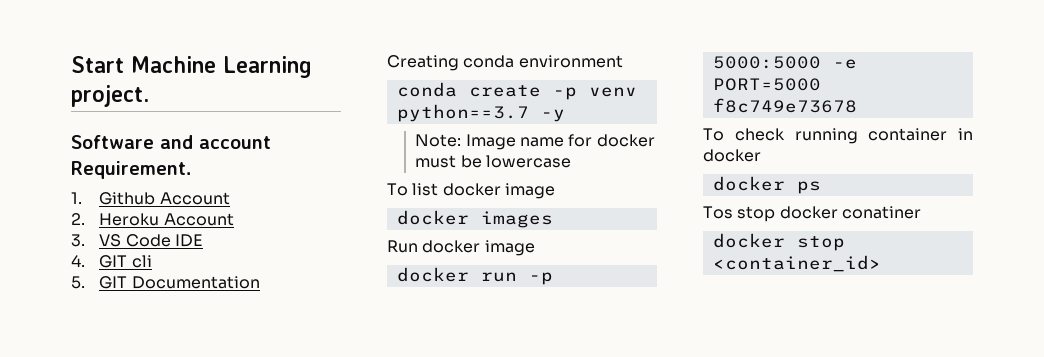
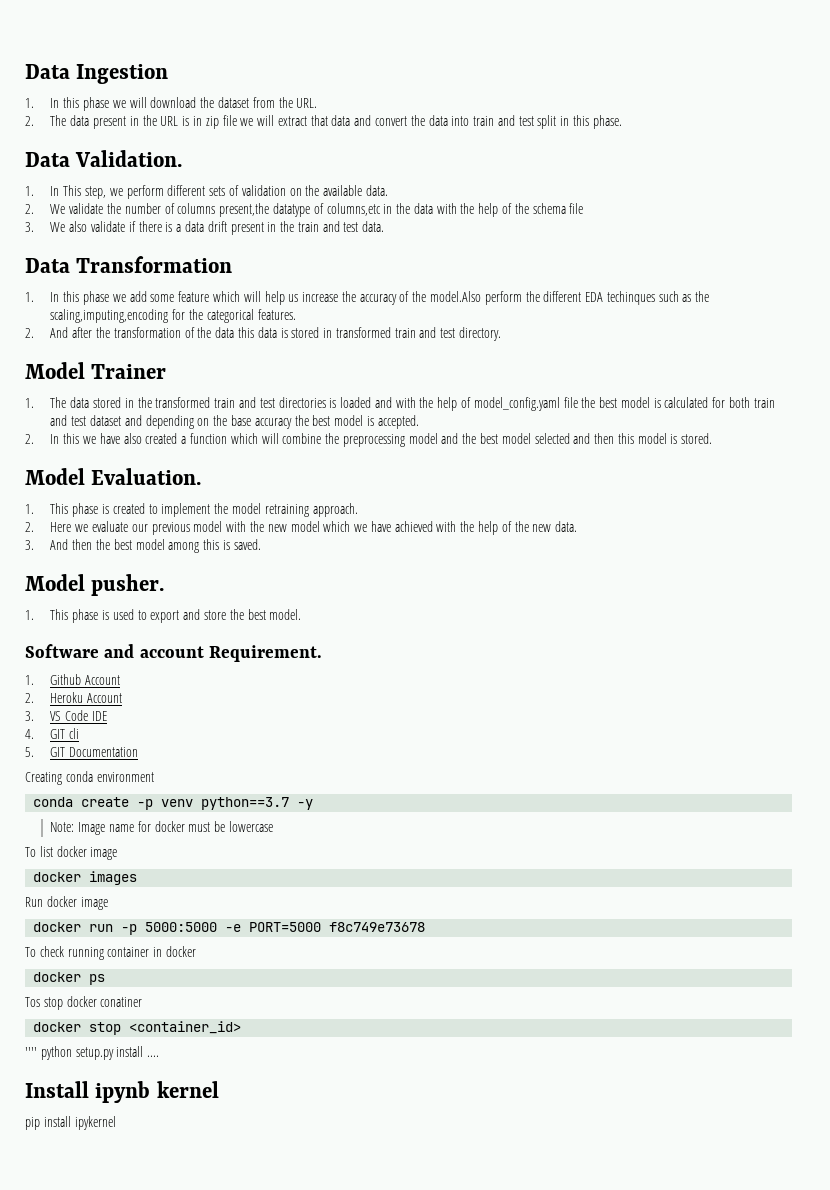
- Start Machine Learning project.
+ Data Ingestion
+ 1. In this phase we will download the dataset from the URL.
+ 2. The data present in the URL is in zip file we will extract that data and convert the data into train and test split in this phase.
+ Data Validation.
+ 1. In This step, we perform different sets of validation on the available data.
+ 2. We validate the number of columns present,the datatype of columns,etc in the data with the help of the schema file
+ 3. We also validate if there is a data drift present in the train and test data.
+ Data Transformation
+ 1. In this phase we add some feature which will help us increase the accuracy of the model.Also perform the different EDA techinques such as the scaling,imputing,encoding for the categorical features.
+ 2. And after the transformation of the data this data is stored in transformed train and test directory.
+ Model Trainer
+ 1. The data stored in the transformed train and test directories is loaded and with the help of model_config.yaml file the best model is calculated for both train and test dataset and depending on the base accuracy the best model is accepted.
+ 2. In this we have also created a function which will combine the preprocessing model and the best model selected and then this model is stored.
+ Model Evaluation.
+ 1. This phase is created to implement the model retraining approach.
+ 2. Here we evaluate our previous model with the new model which we have achieved with the help of the new data.
+ 3. And then the best model among this is saved.
+ Model pusher.
+ 1. This phase is used to export and store the best model.
+ '''' python setup.py install ....
+ Install ipynb kernel
+ pip install ipykernel

